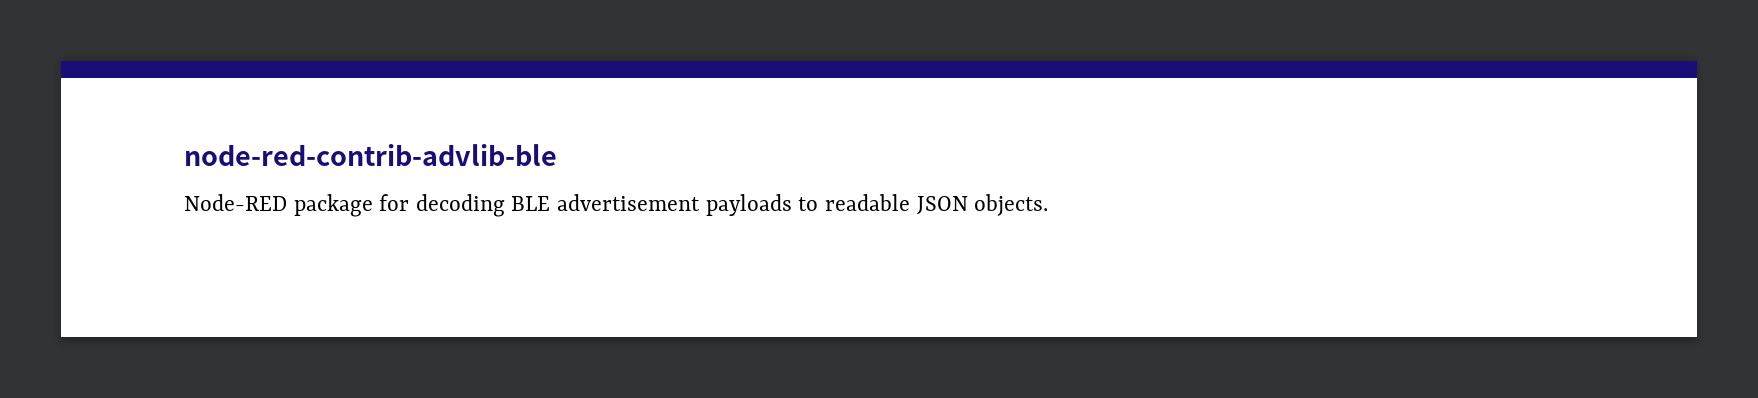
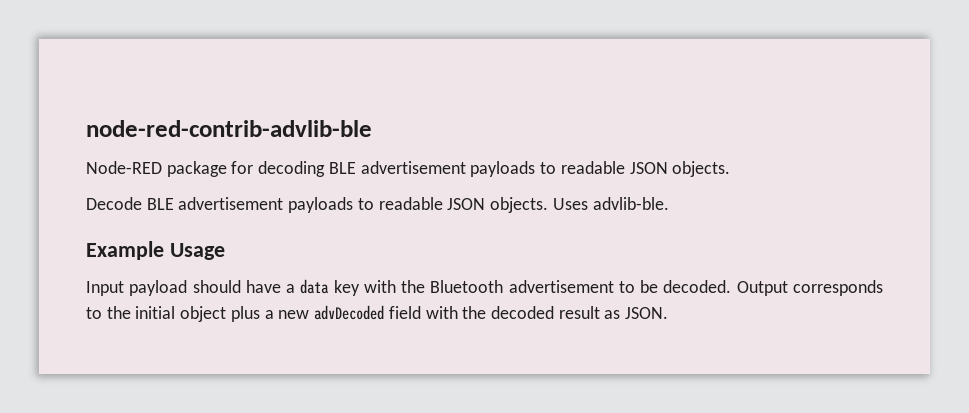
+ Decode BLE advertisement payloads to readable JSON objects. Uses advlib-ble.
+ Example Usage
+ Input payload should have a data key with the Bluetooth advertisement to be decoded. Output corresponds to the initial object plus a new advDecoded field with the decoded result as JSON.

